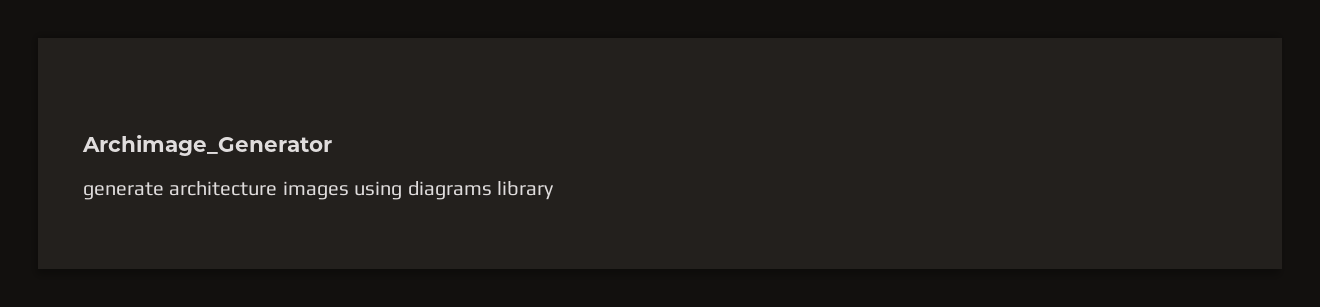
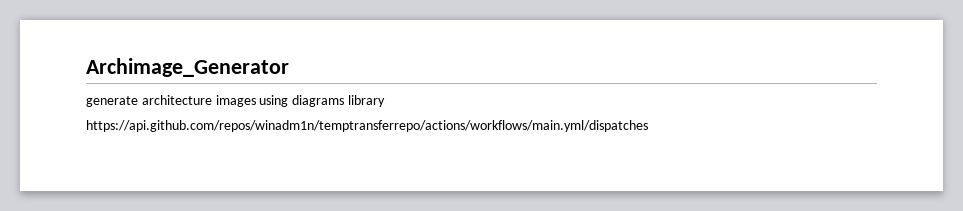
+ https://api.github.com/repos/winadm1n/temptransferrepo/actions/workflows/main.yml/dispatches

